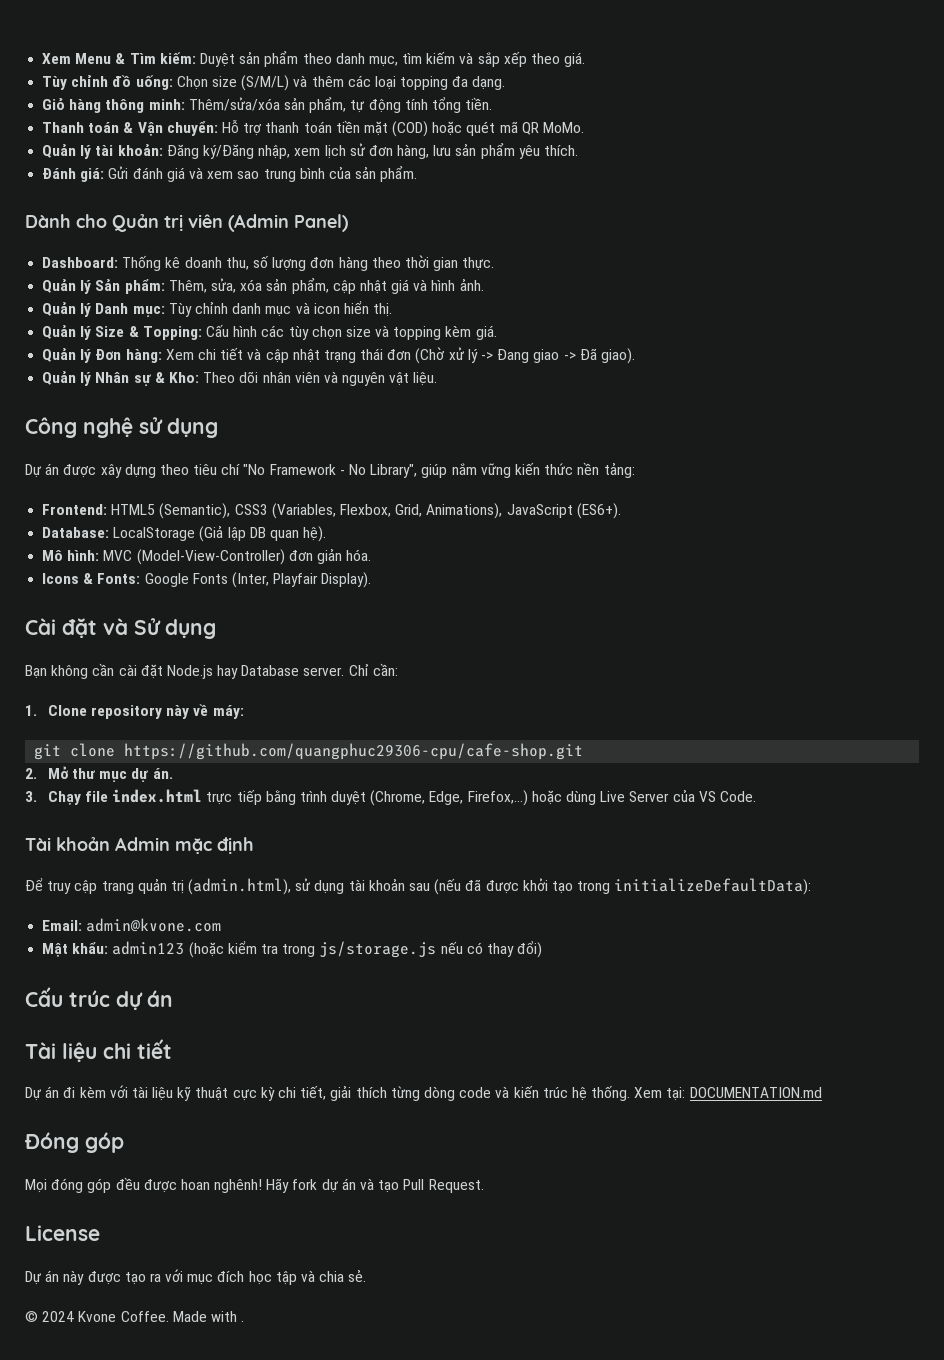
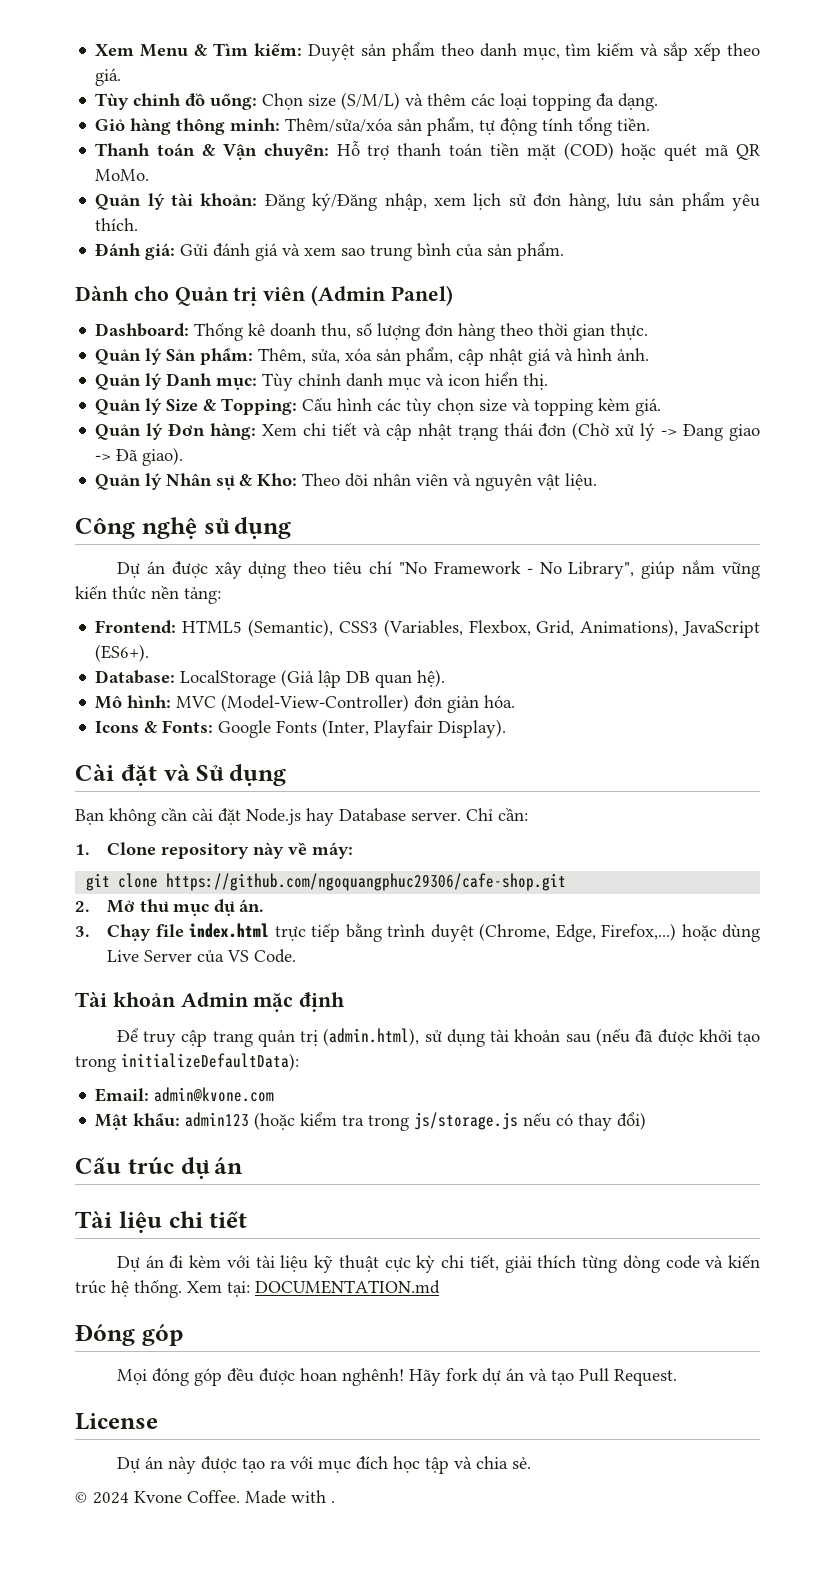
- git clone https://github.com/quangphuc29306-cpu/cafe-shop.git
+ git clone https://github.com/ngoquangphuc29306/cafe-shop.git

